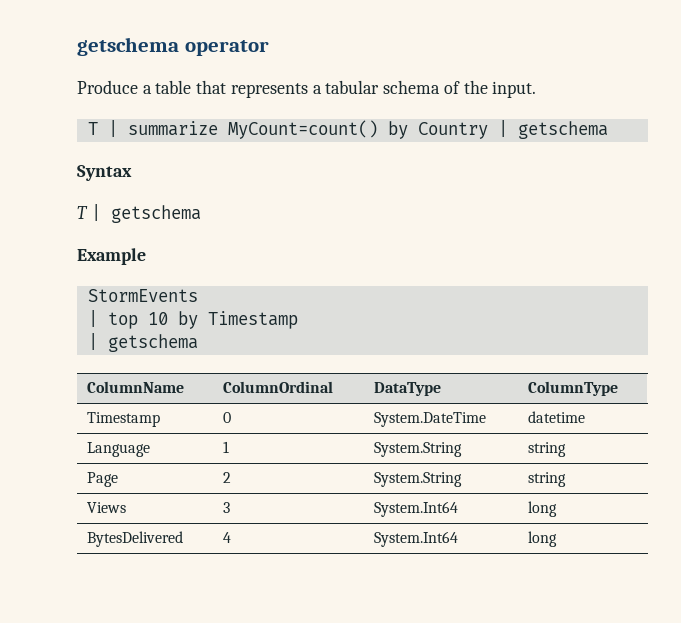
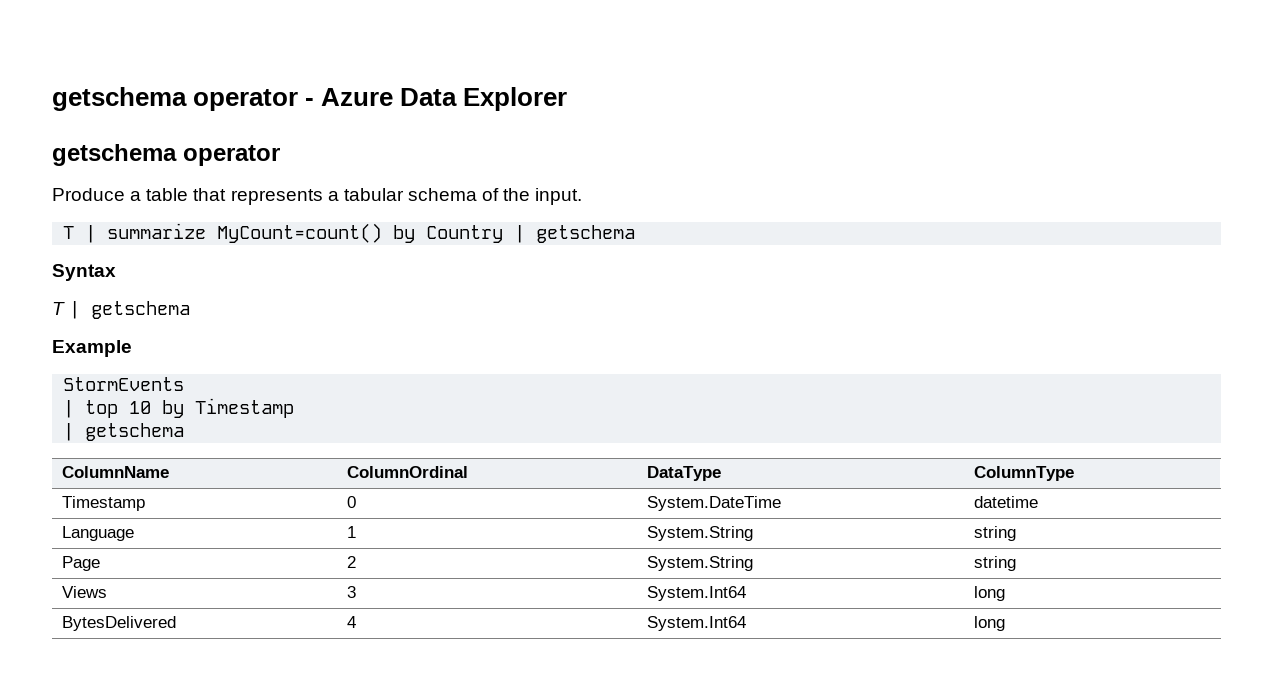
+ getschema operator - Azure Data Explorer

